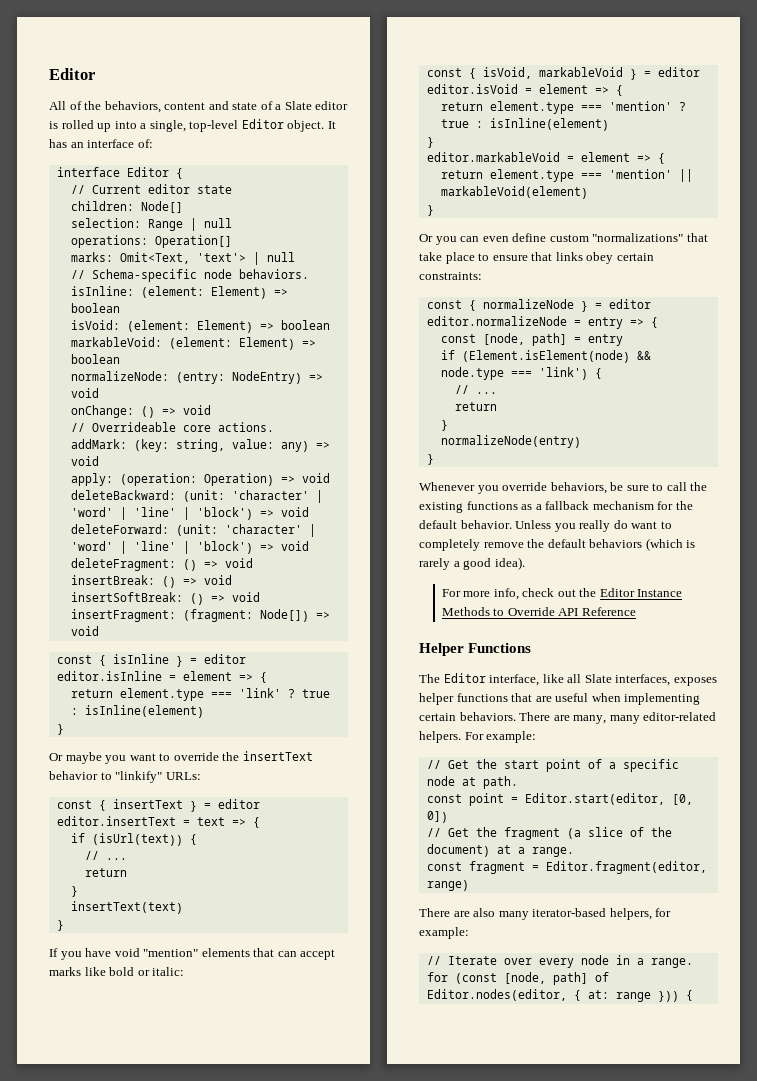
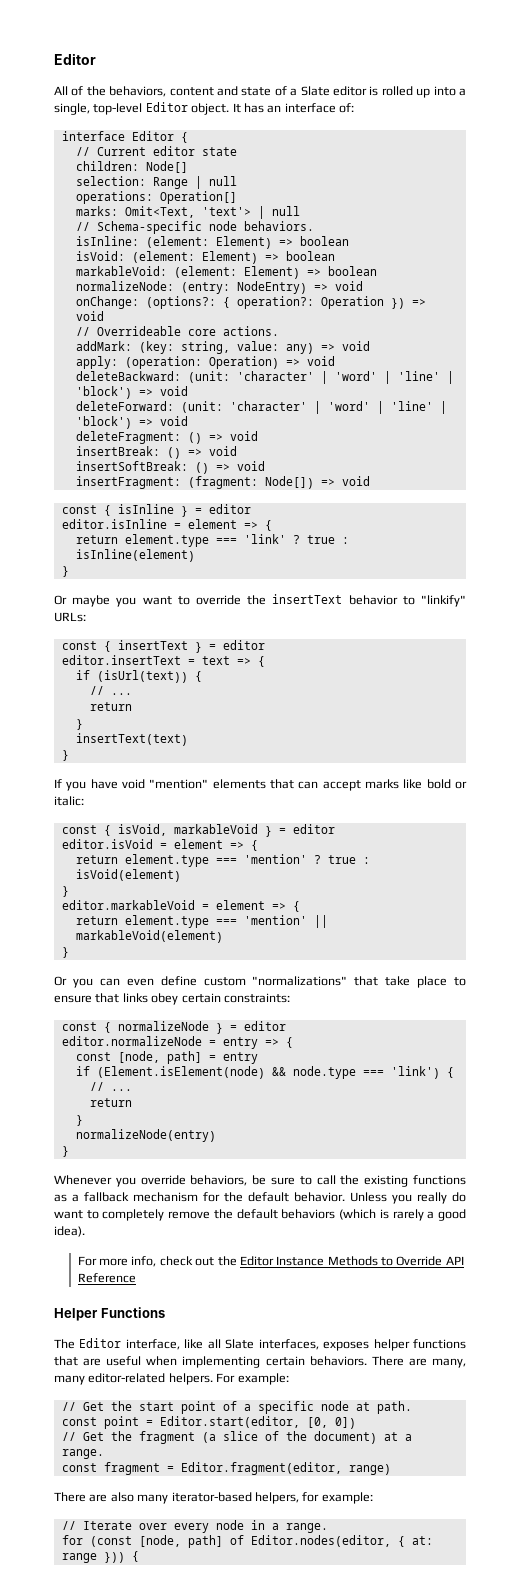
- onChange: () => void
+ onChange: (options?: { operation?: Operation }) => void
- return element.type === 'mention' ? true : isInline(element)
+ return element.type === 'mention' ? true : isVoid(element)

